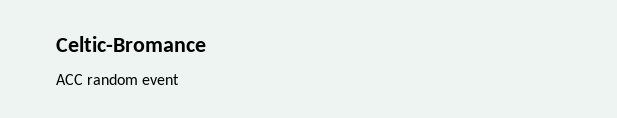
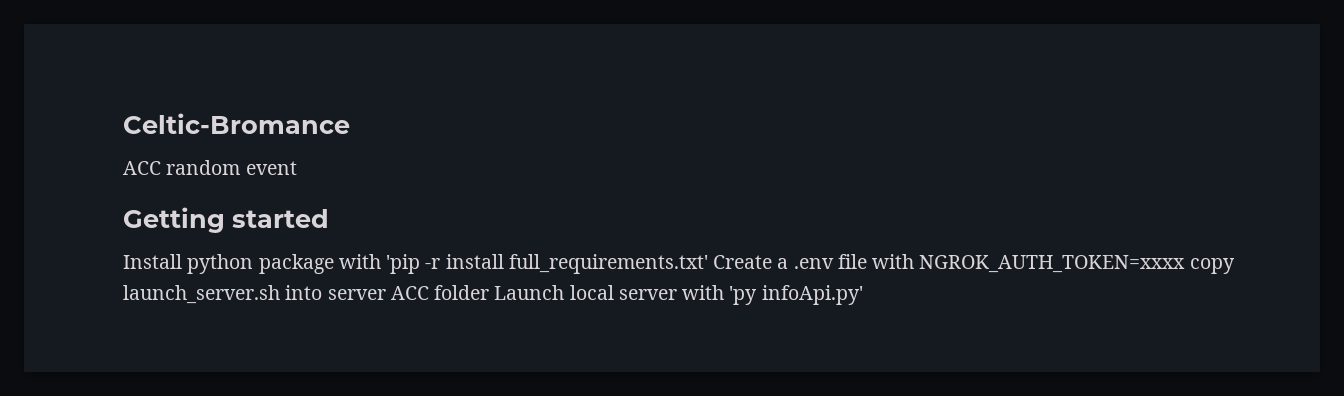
+ Getting started
+ Install python package with 'pip -r install full_requirements.txt' Create a .env file with NGROK_AUTH_TOKEN=xxxx copy launch_server.sh into server ACC folder Launch local server with 'py infoApi.py'

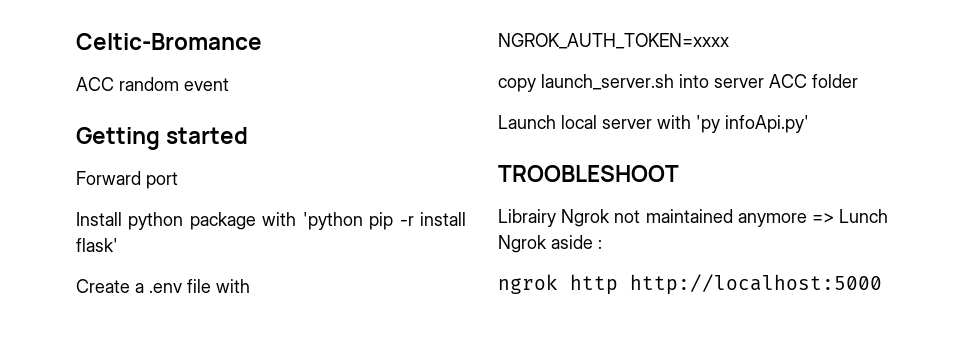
+ Forward port
- Install python package with 'pip -r install full_requirements.txt' Create a .env file with NGROK_AUTH_TOKEN=xxxx copy launch_server.sh into server ACC folder Launch local server with 'py infoApi.py'
+ Install python package with 'python pip -r install flask'
+ Create a .env file with NGROK_AUTH_TOKEN=xxxx
+ copy launch_server.sh into server ACC folder
+ Launch local server with 'py infoApi.py'
+ TROOBLESHOOT
+ Librairy Ngrok not maintained anymore => Lunch Ngrok aside :
+ ngrok http http://localhost:5000

